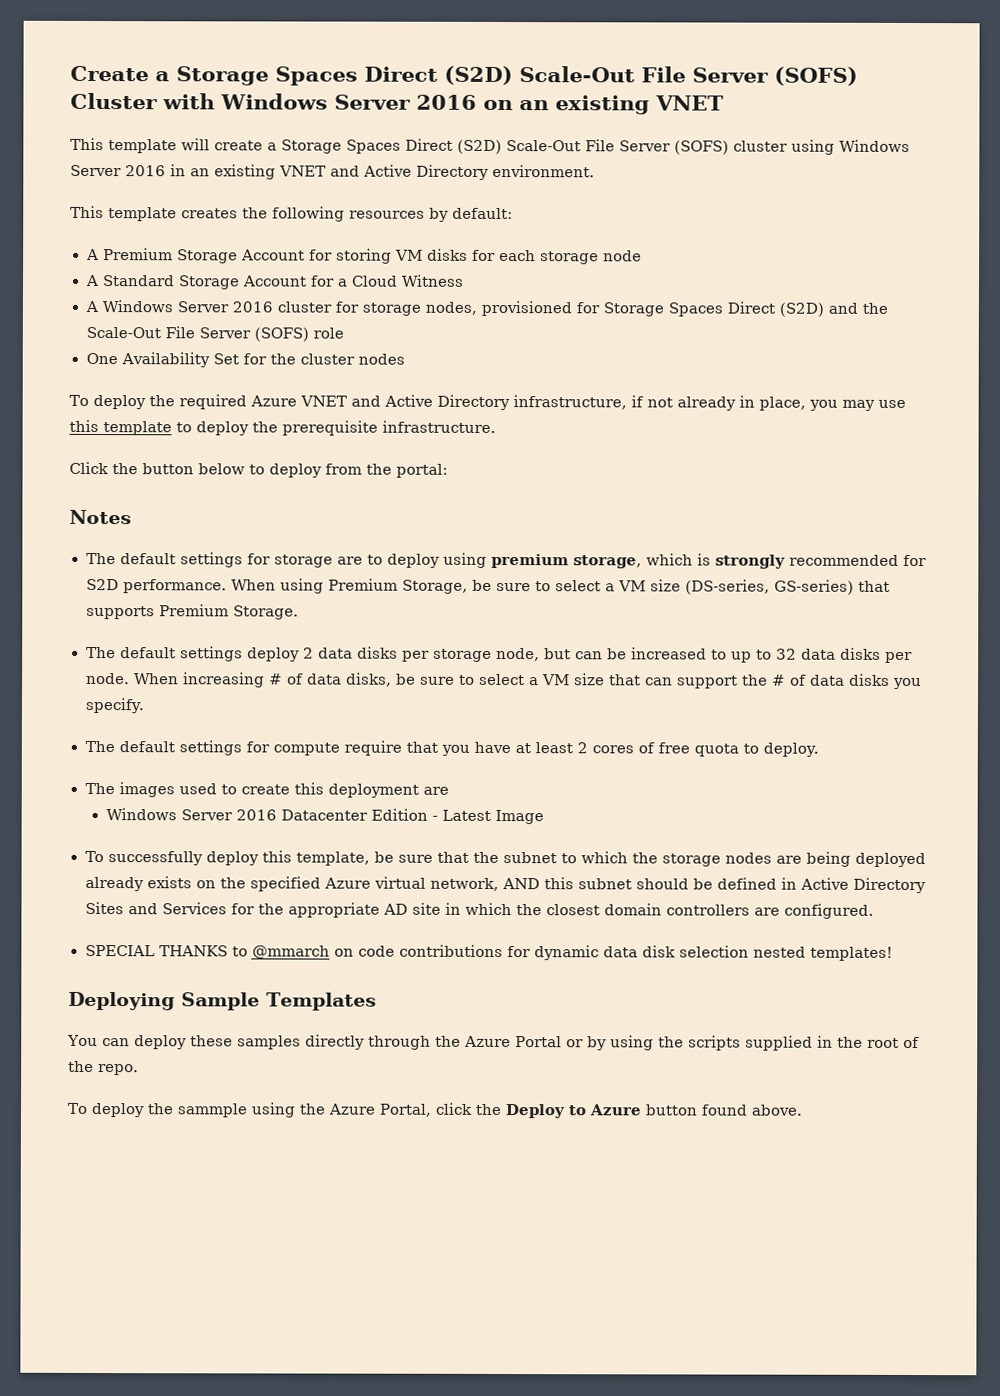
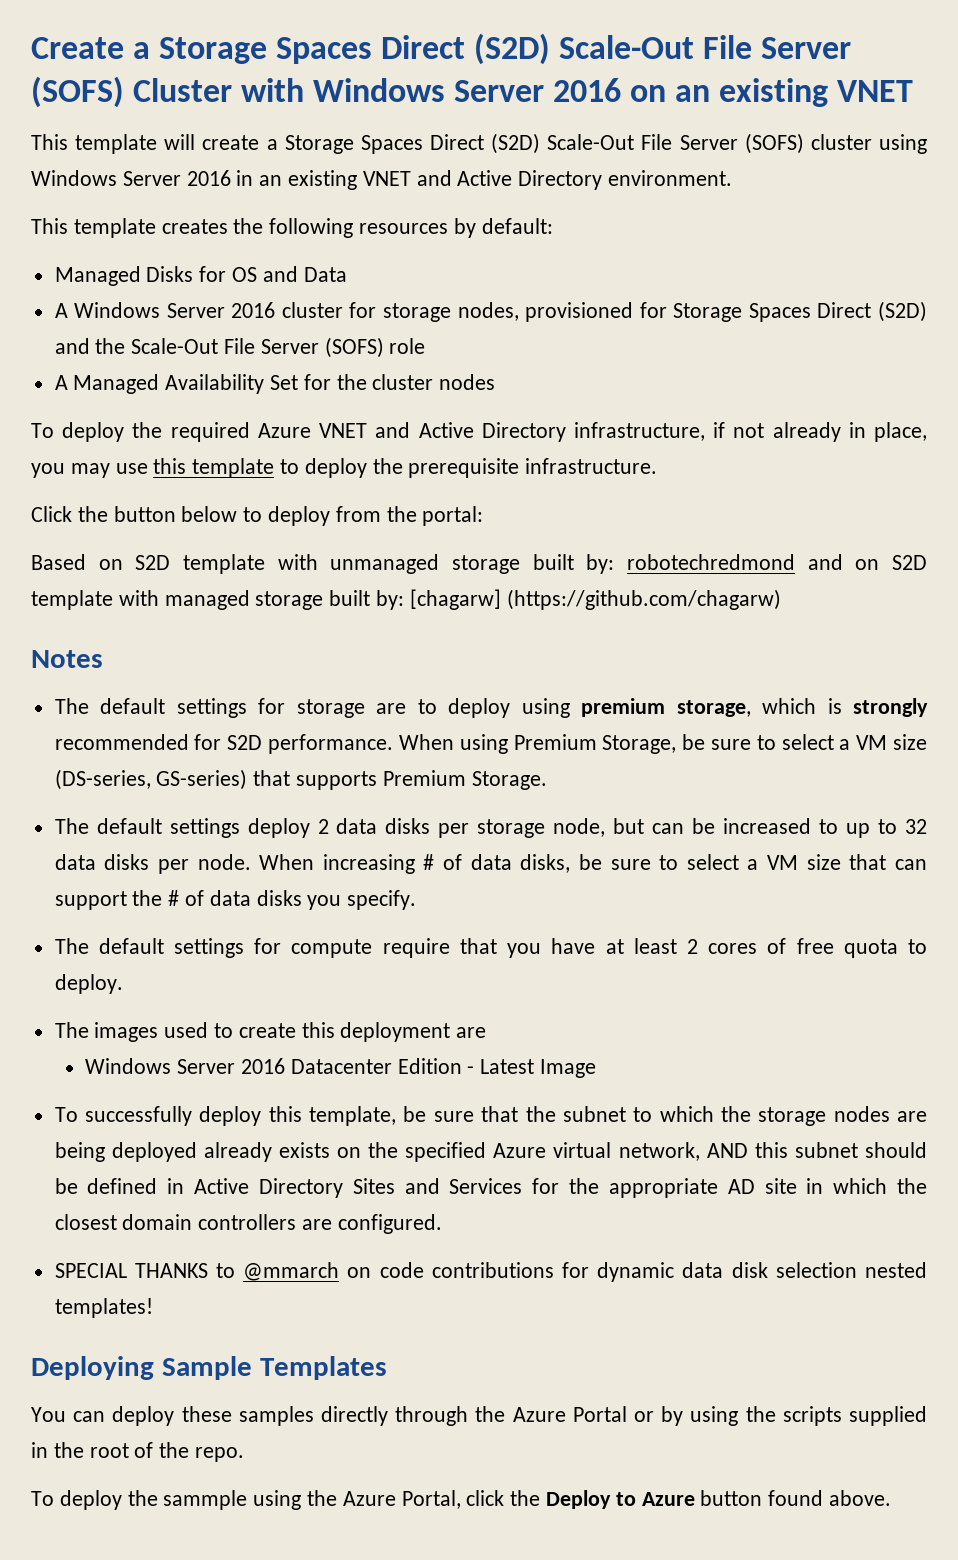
- A Premium Storage Account for storing VM disks for each storage node
- A Standard Storage Account for a Cloud Witness
+ Managed Disks for OS and Data
- One Availability Set for the cluster nodes
+ A Managed Availability Set for the cluster nodes
+ Based on S2D template with unmanaged storage built by: robotechredmond and on S2D template with managed storage built by: [chagarw] (https://github.com/chagarw)

